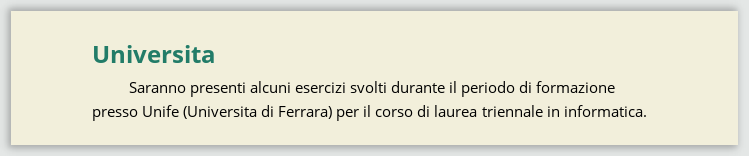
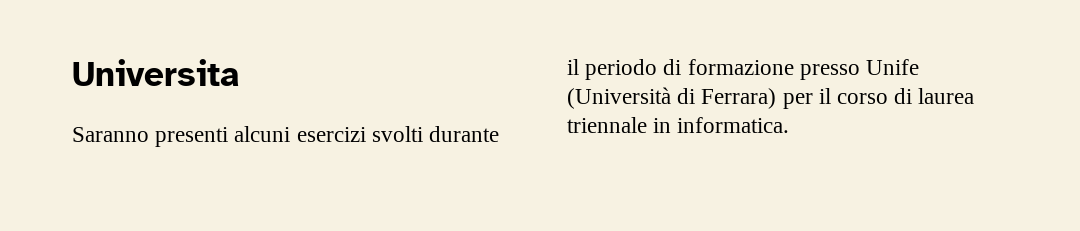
- Saranno presenti alcuni esercizi svolti durante il periodo di formazione presso Unife (Universita di Ferrara) per il corso di laurea triennale in informatica.
+ Saranno presenti alcuni esercizi svolti durante il periodo di formazione presso Unife (Università di Ferrara) per il corso di laurea triennale in informatica.

